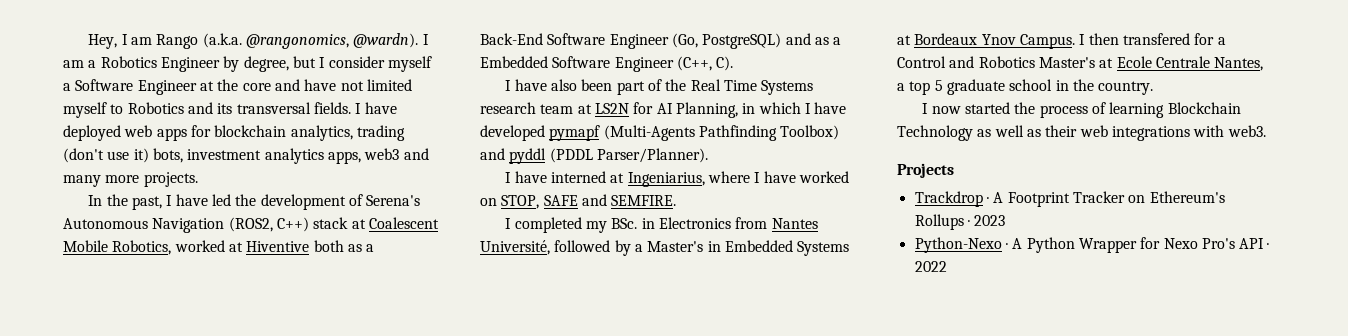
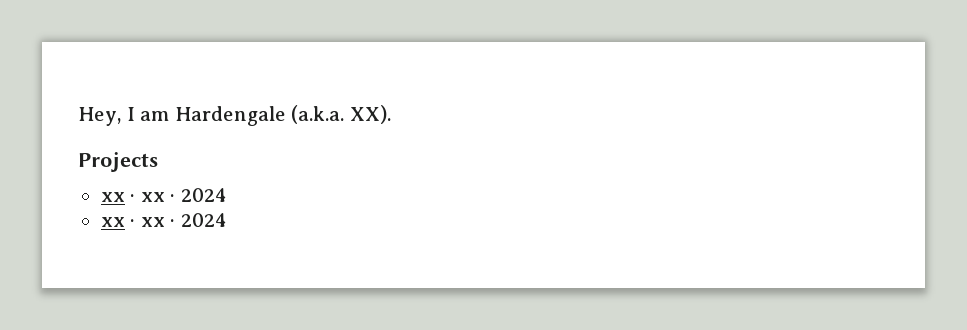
- Hey, I am Rango (a.k.a. @rangonomics, @wardn). I am a Robotics Engineer by degree, but I consider myself a Software Engineer at the core and have not limited myself to Robotics and its transversal fields. I have deployed web apps for blockchain analytics, trading (don't use it) bots, investment analytics apps, web3 and many more projects.
- In the past, I have led the development of Serena's Autonomous Navigation (ROS2, C++) stack at Coalescent Mobile Robotics, worked at Hiventive both as a Back-End Software Engineer (Go, PostgreSQL) and as a Embedded Software Engineer (C++, C).
- I have also been part of the Real Time Systems research team at LS2N for AI Planning, in which I have developed pymapf (Multi-Agents Pathfinding Toolbox) and pyddl (PDDL Parser/Planner).
- I have interned at Ingeniarius, where I have worked on STOP, SAFE and SEMFIRE.
- I completed my BSc. in Electronics from Nantes Université, followed by a Master's in Embedded Systems at Bordeaux Ynov Campus. I then transfered for a Control and Robotics Master's at Ecole Centrale Nantes, a top 5 graduate school in the country.
- I now started the process of learning Blockchain Technology as well as their web integrations with web3.
+ Hey, I am Hardengale (a.k.a. XX).
  Projects
- Trackdrop · A Footprint Tracker on Ethereum's Rollups · 2023
- Python-Nexo · A Python Wrapper for Nexo Pro's API · 2022
+ xx · xx · 2024
+ xx · xx · 2024

